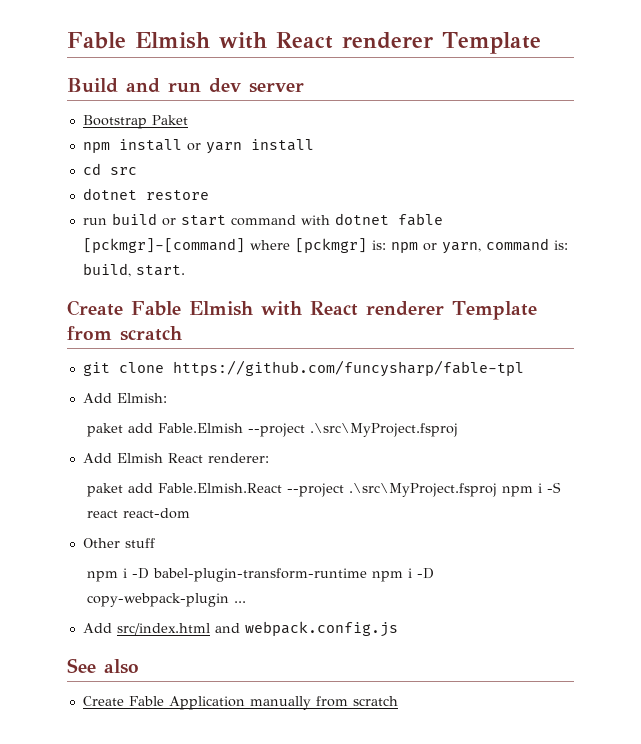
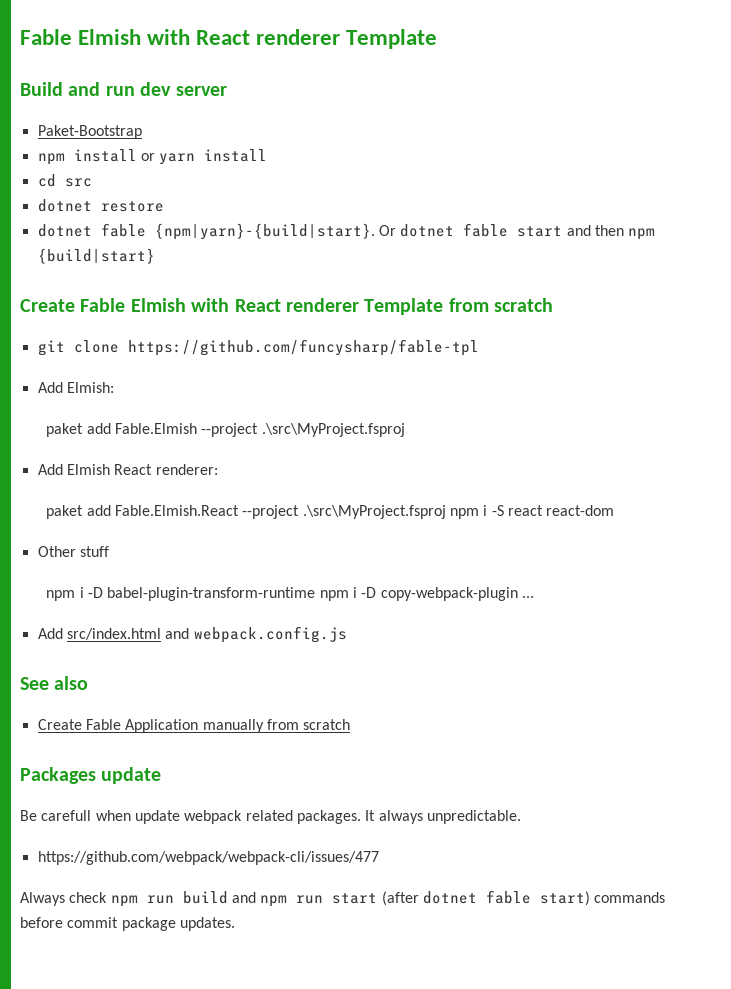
- Bootstrap Paket
+ Paket-Bootstrap
- run build or start command with dotnet fable [pckmgr]-[command] where [pckmgr] is: npm or yarn, command is: build, start.
+ dotnet fable {npm|yarn}-{build|start}. Or dotnet fable start and then npm {build|start}
+ Packages update
+ Be carefull when update webpack related packages. It always unpredictable.
+ https://github.com/webpack/webpack-cli/issues/477
+ Always check npm run build and npm run start (after dotnet fable start) commands before commit package updates.

